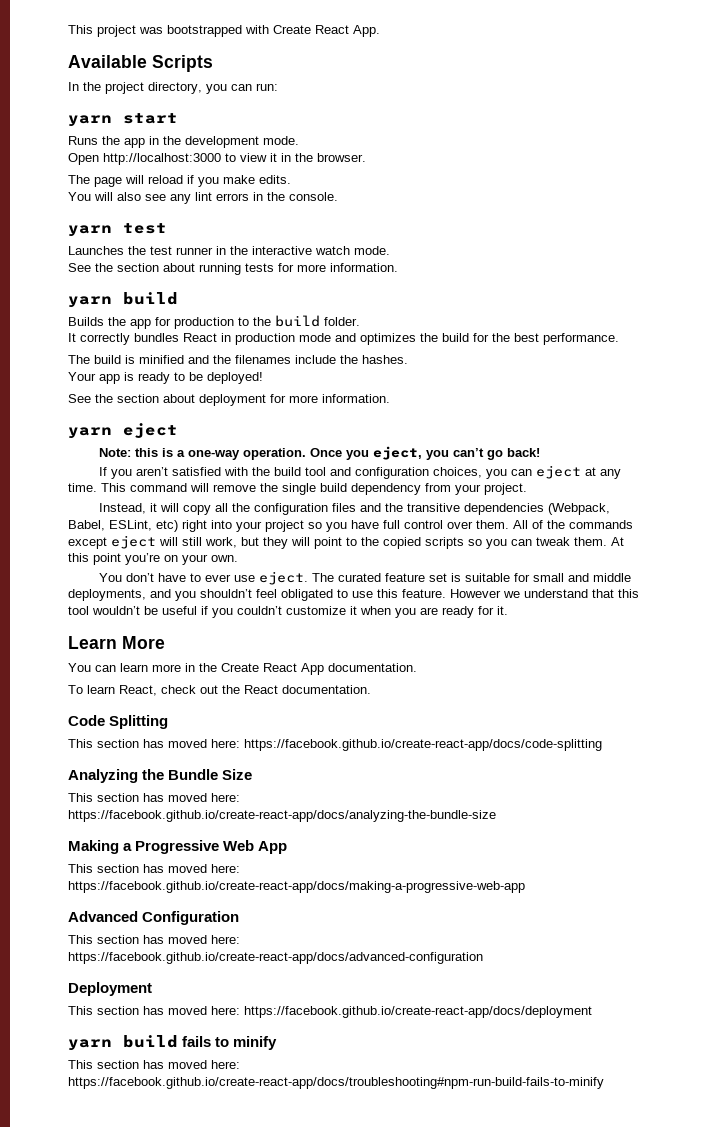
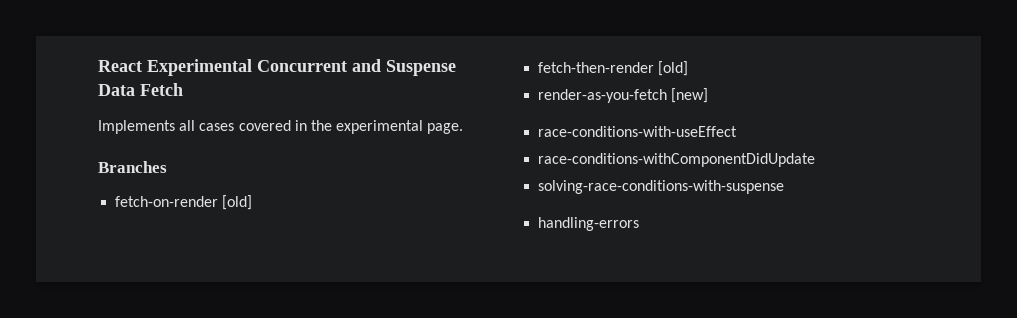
- This project was bootstrapped with Create React App.
- Available Scripts
- In the project directory, you can run:
- yarn start
- Runs the app in the development mode.
- Open http://localhost:3000 to view it in the browser.
- The page will reload if you make edits.
- You will also see any lint errors in the console.
- yarn test
- Launches the test runner in the interactive watch mode.
- See the section about running tests for more information.
- yarn build
- Builds the app for production to the build folder.
- It correctly bundles React in production mode and optimizes the build for the best performance.
- The build is minified and the filenames include the hashes.
- Your app is ready to be deployed!
- See the section about deployment for more information.
- yarn eject
- Note: this is a one-way operation. Once you eject, you can’t go back!
- If you aren’t satisfied with the build tool and configuration choices, you can eject at any time. This command will remove the single build dependency from your project.
- Instead, it will copy all the configuration files and the transitive dependencies (Webpack, Babel, ESLint, etc) right into your project so you have full control over them. All of the commands except eject will still work, but they will point to the copied scripts so you can tweak them. At this point you’re on your own.
- You don’t have to ever use eject. The curated feature set is suitable for small and middle deployments, and you shouldn’t feel obligated to use this feature. However we understand that this tool wouldn’t be useful if you couldn’t customize it when you are ready for it.
- Learn More
- You can learn more in the Create React App documentation.
- To learn React, check out the React documentation.
- Code Splitting
- This section has moved here: https://facebook.github.io/create-react-app/docs/code-splitting
- Analyzing the Bundle Size
- This section has moved here: https://facebook.github.io/create-react-app/docs/analyzing-the-bundle-size
- Making a Progressive Web App
- This section has moved here: https://facebook.github.io/create-react-app/docs/making-a-progressive-web-app
- Advanced Configuration
- This section has moved here: https://facebook.github.io/create-react-app/docs/advanced-configuration
- Deployment
- This section has moved here: https://facebook.github.io/create-react-app/docs/deployment
- yarn build fails to minify
- This section has moved here: https://facebook.github.io/create-react-app/docs/troubleshooting#npm-run-build-fails-to-minify
+ React Experimental Concurrent and Suspense Data Fetch
+ Implements all cases covered in the experimental page.
+ Branches
+ fetch-on-render [old]
+ fetch-then-render [old]
+ render-as-you-fetch [new]
+ race-conditions-with-useEffect
+ race-conditions-withComponentDidUpdate
+ solving-race-conditions-with-suspense
+ handling-errors

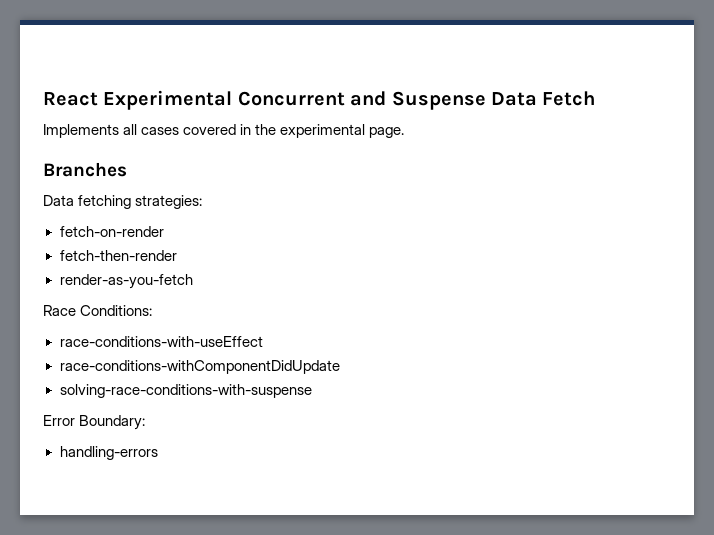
+ Data fetching strategies:
- fetch-on-render [old]
+ fetch-on-render
- fetch-then-render [old]
+ fetch-then-render
- render-as-you-fetch [new]
+ render-as-you-fetch
+ Race Conditions:
+ Error Boundary:

